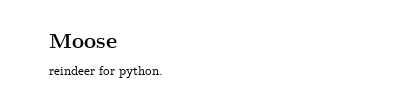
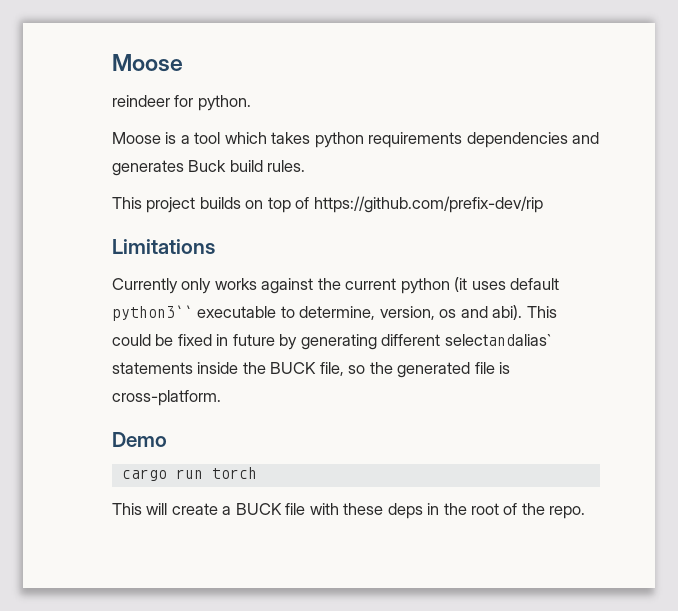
+ Moose is a tool which takes python requirements dependencies and generates Buck build rules.
+ This project builds on top of https://github.com/prefix-dev/rip
+ Limitations
+ Currently only works against the current python (it uses default python3`` executable to determine, version, os and abi). This could be fixed in future by generating different selectandalias` statements inside the BUCK file, so the generated file is cross-platform.
+ Demo
+ cargo run torch
+ This will create a BUCK file with these deps in the root of the repo.

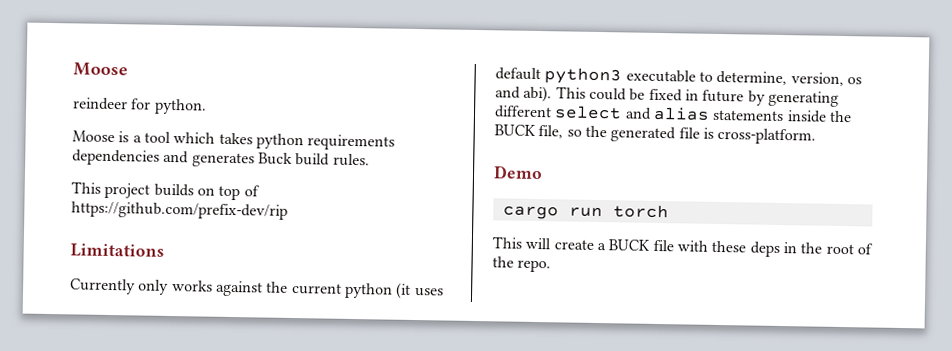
- Currently only works against the current python (it uses default python3`` executable to determine, version, os and abi).
+ Currently only works against the current python (it uses default python3 executable to determine, version, os and abi).
- This could be fixed in future by generating different selectandalias` statements inside the BUCK file, so the generated file is cross-platform.
+ This could be fixed in future by generating different select and alias statements inside the BUCK file, so the generated file is cross-platform.

